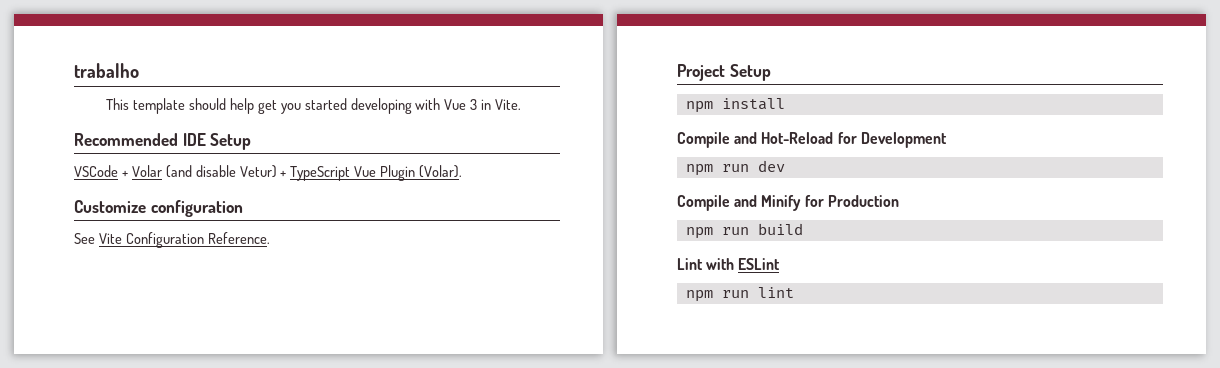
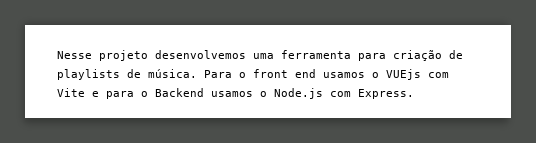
- trabalho
- This template should help get you started developing with Vue 3 in Vite.
- Recommended IDE Setup
- VSCode + Volar (and disable Vetur) + TypeScript Vue Plugin (Volar).
- Customize configuration
- See Vite Configuration Reference.
- Project Setup
- npm install
- Compile and Hot-Reload for Development
- npm run dev
- Compile and Minify for Production
- npm run build
- Lint with ESLint
- npm run lint
+ Nesse projeto desenvolvemos uma ferramenta para criação de playlists de música. Para o front end usamos o VUEjs com Vite e para o Backend usamos o Node.js com Express.

